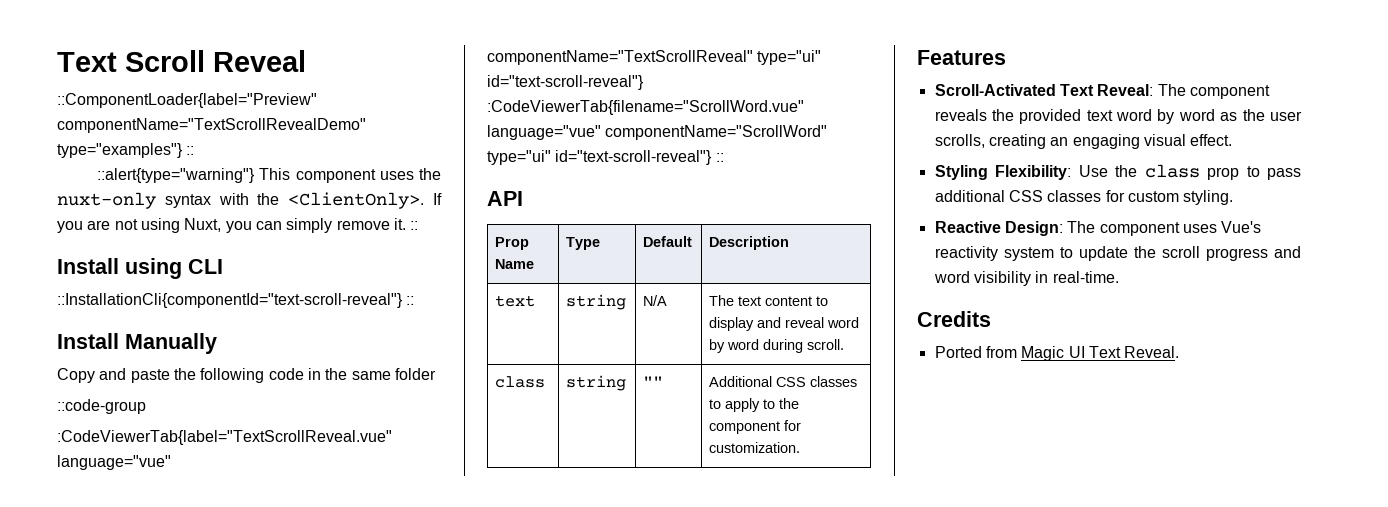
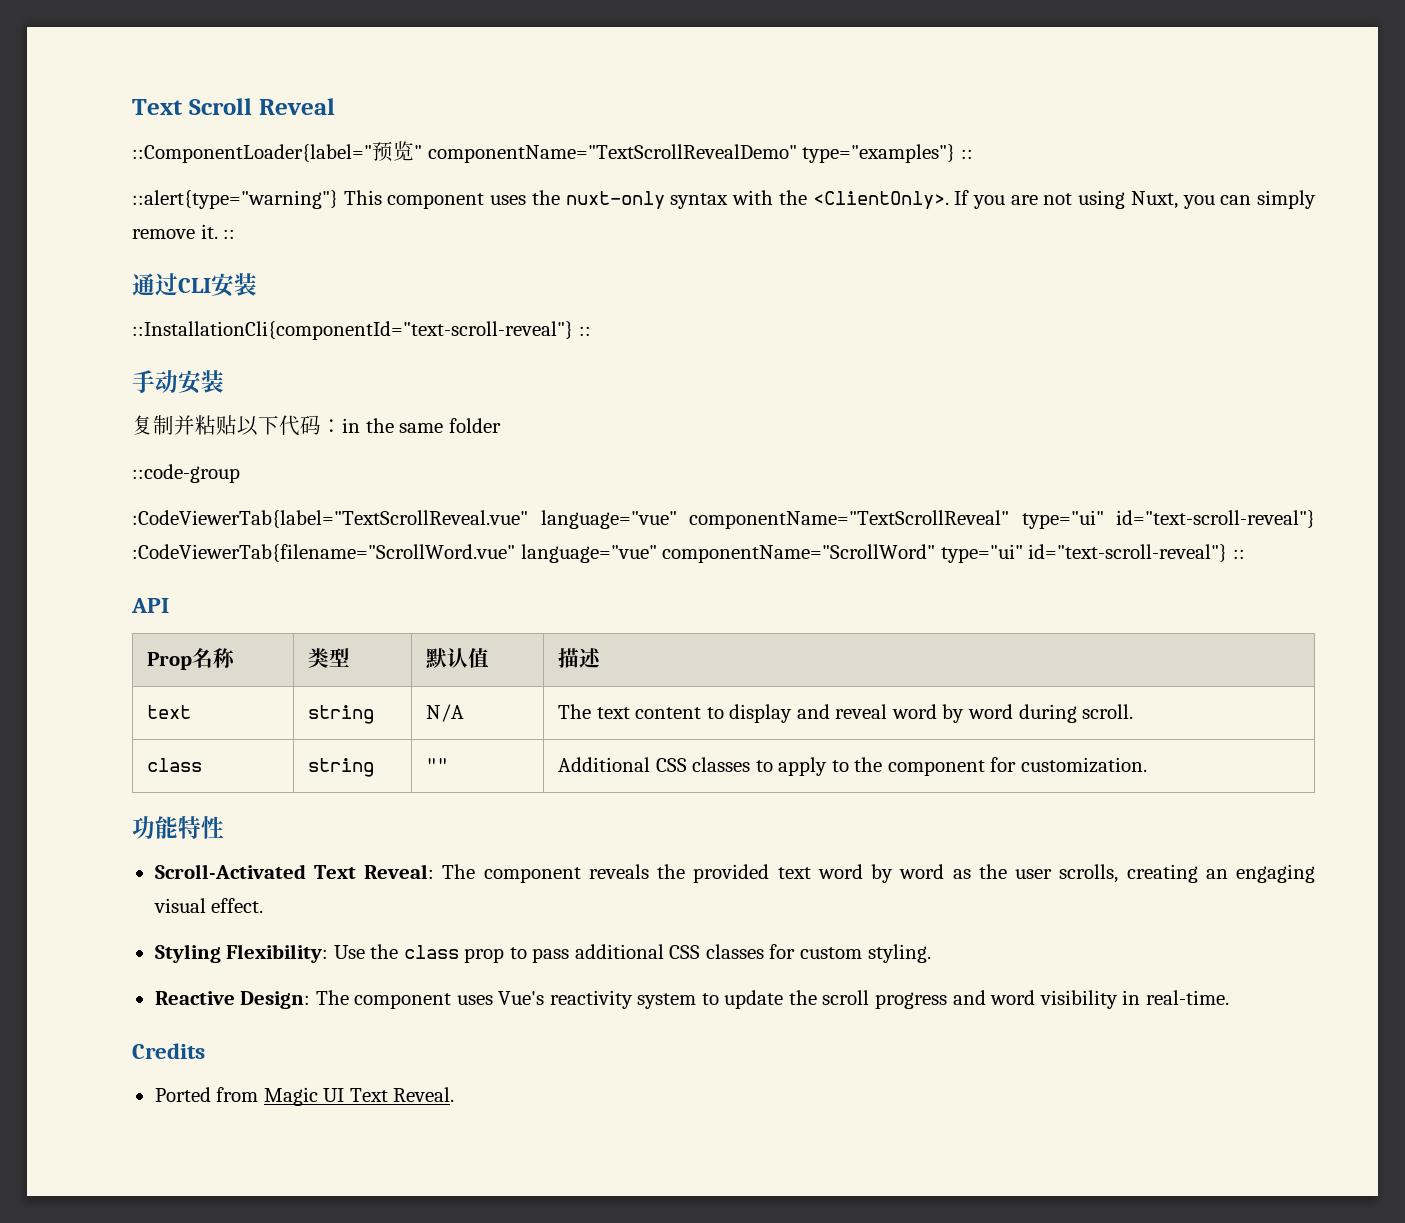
- ::ComponentLoader{label="Preview" componentName="TextScrollRevealDemo" type="examples"} ::
+ ::ComponentLoader{label="预览" componentName="TextScrollRevealDemo" type="examples"} ::
- Install using CLI
+ 通过CLI安装
- Install Manually
- Copy and paste the following code in the same folder
+ 手动安装
+ 复制并粘贴以下代码：in the same folder
- Prop Name | Type | Default | Description
+ Prop名称 | 类型 | 默认值 | 描述
- Features
+ 功能特性

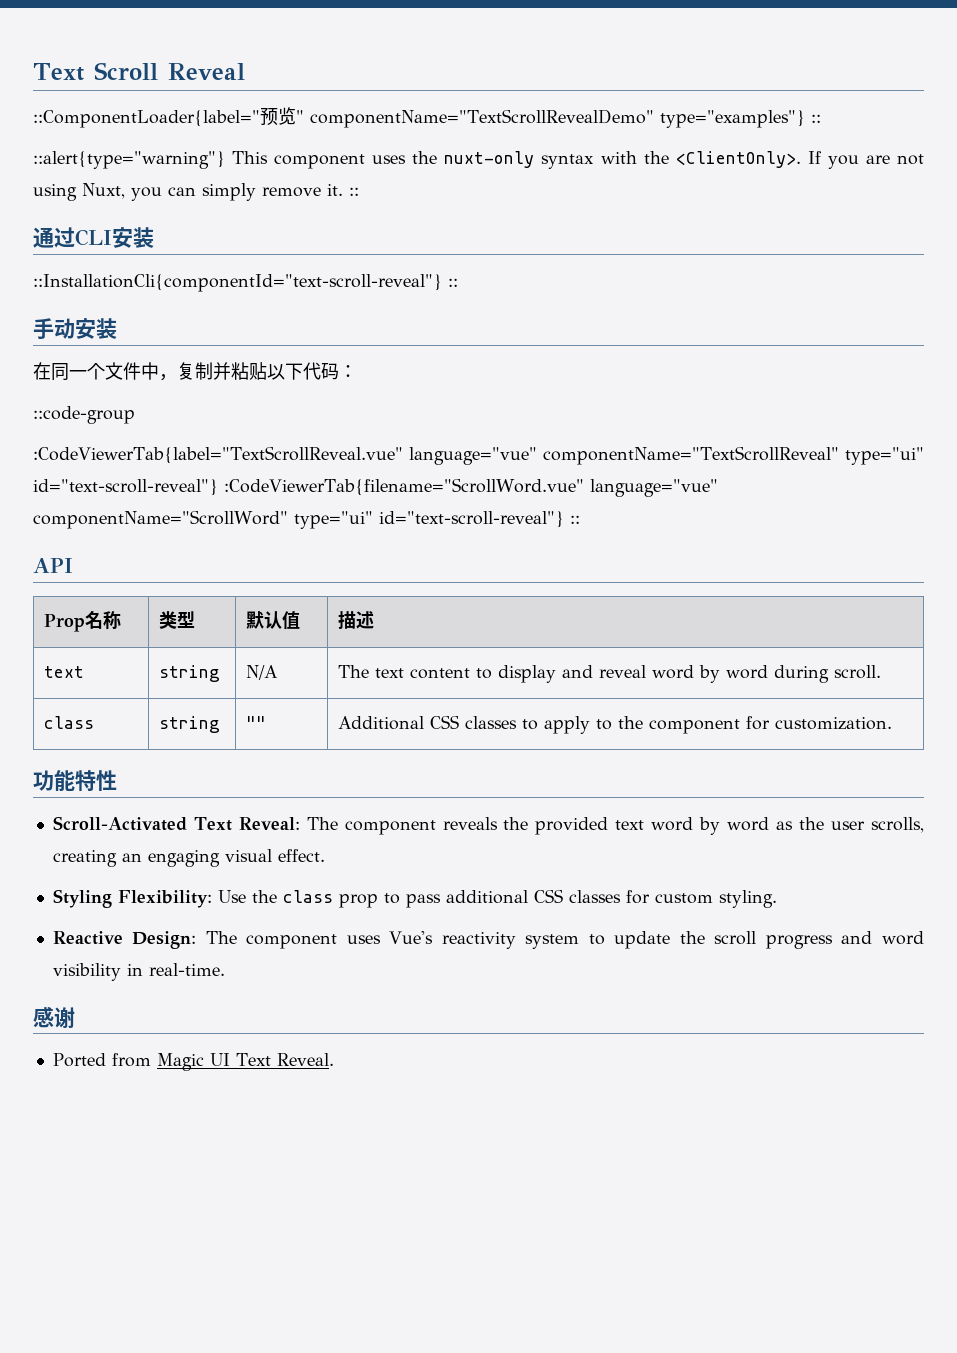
- 复制并粘贴以下代码：in the same folder
+ 在同一个文件中，复制并粘贴以下代码：
- Credits
+ 感谢

